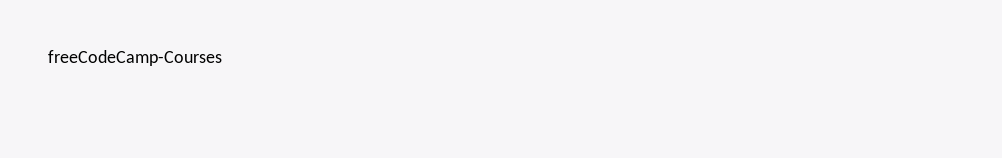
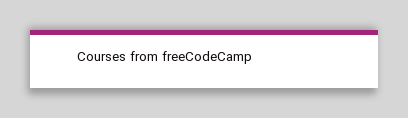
- freeCodeCamp-Courses
+ Courses from freeCodeCamp

